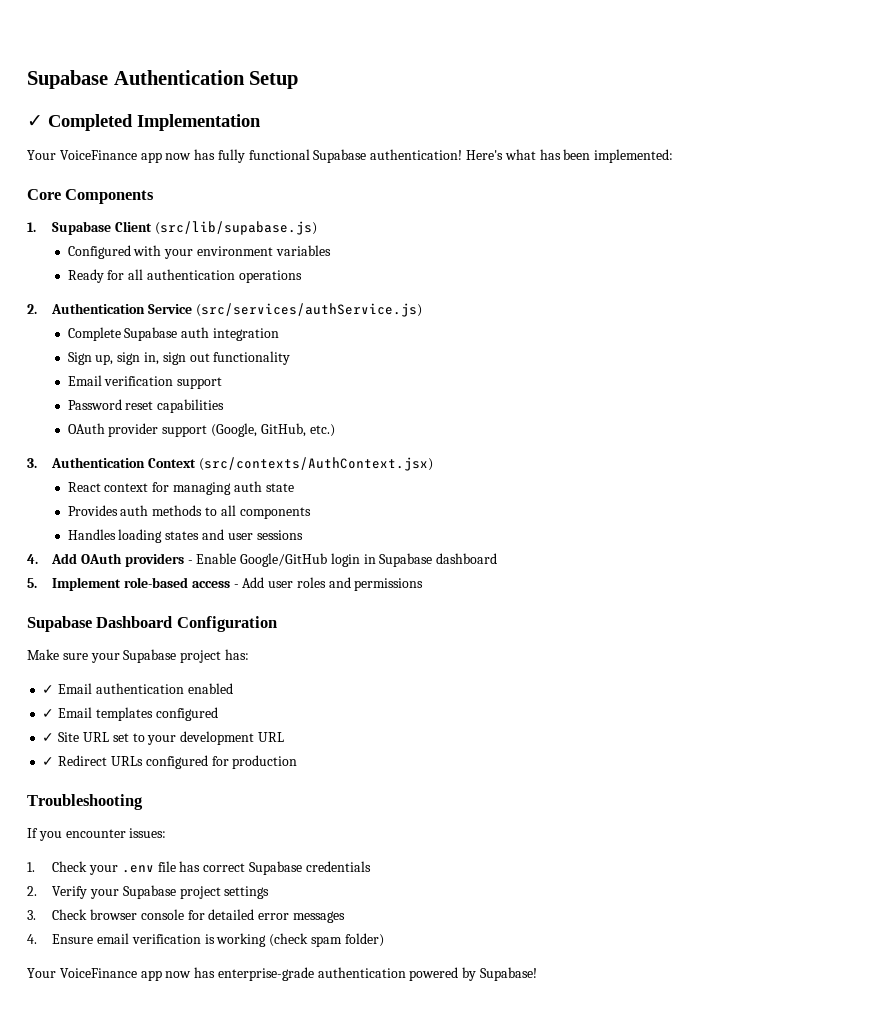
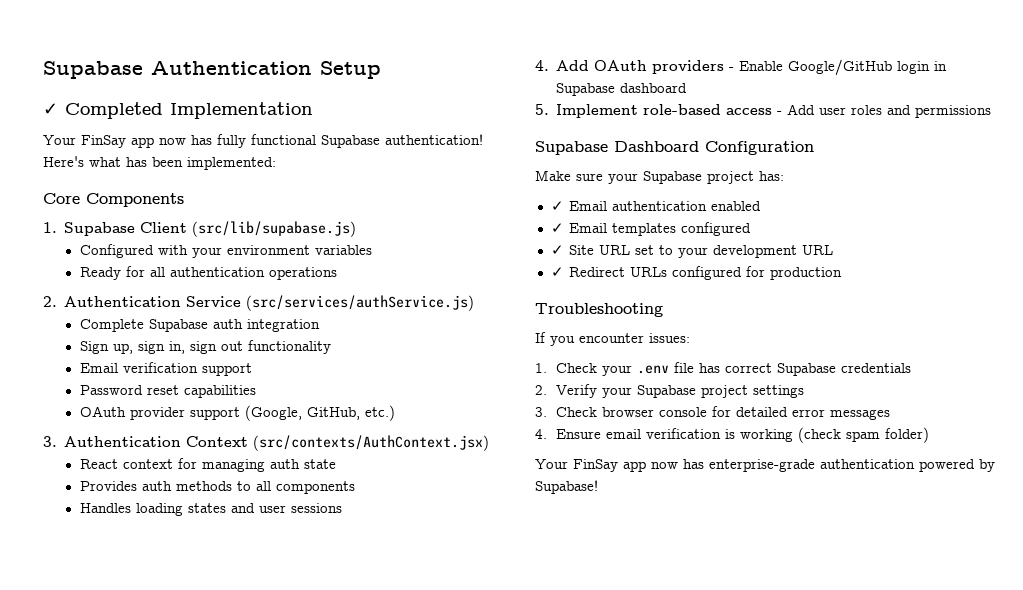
- Your VoiceFinance app now has fully functional Supabase authentication!
+ Your FinSay app now has fully functional Supabase authentication!
- Your VoiceFinance app now has enterprise-grade authentication powered by Supabase!
+ Your FinSay app now has enterprise-grade authentication powered by Supabase!

